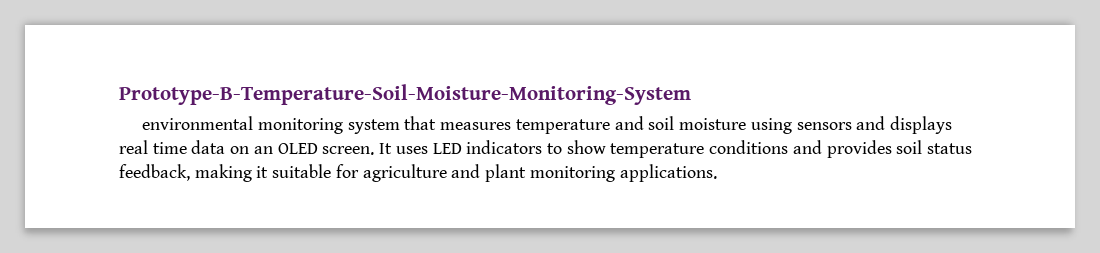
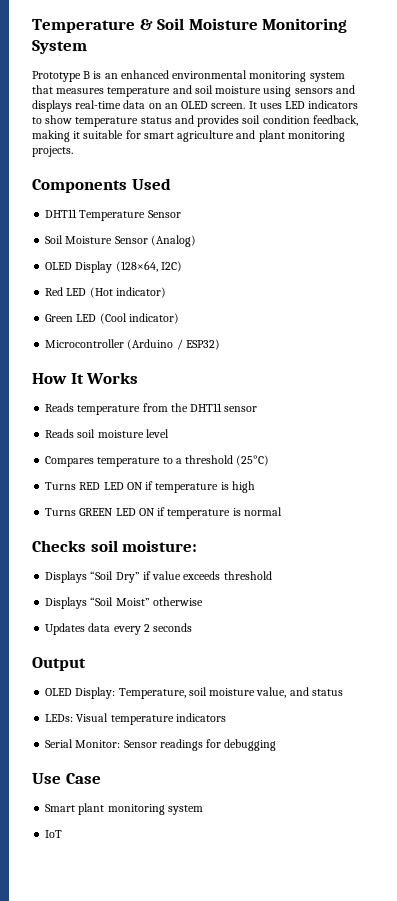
- Prototype-B-Temperature-Soil-Moisture-Monitoring-System
- environmental monitoring system that measures temperature and soil moisture using sensors and displays real time data on an OLED screen.
+ Temperature & Soil Moisture Monitoring System
+ Prototype B is an enhanced environmental monitoring system that measures temperature and soil moisture using sensors and displays real-time data on an OLED screen.
- It uses LED indicators to show temperature conditions and provides soil status feedback, making it suitable for agriculture and plant monitoring applications.
+ It uses LED indicators to show temperature status and provides soil condition feedback, making it suitable for smart agriculture and plant monitoring projects.
+ Components Used
+ DHT11 Temperature Sensor
+ Soil Moisture Sensor (Analog)
+ OLED Display (128×64, I2C)
+ Red LED (Hot indicator)
+ Green LED (Cool indicator)
+ Microcontroller (Arduino / ESP32)
+ How It Works
+ Reads temperature from the DHT11 sensor
+ Reads soil moisture level
+ Compares temperature to a threshold (25°C)
+ Turns RED LED ON if temperature is high
+ Turns GREEN LED ON if temperature is normal
+ Checks soil moisture:
+ Displays “Soil Dry” if value exceeds threshold
+ Displays “Soil Moist” otherwise
+ Updates data every 2 seconds
+ Output
+ OLED Display: Temperature, soil moisture value, and status
+ LEDs: Visual temperature indicators
+ Serial Monitor: Sensor readings for debugging
+ Use Case
+ Smart plant monitoring system
+ IoT

